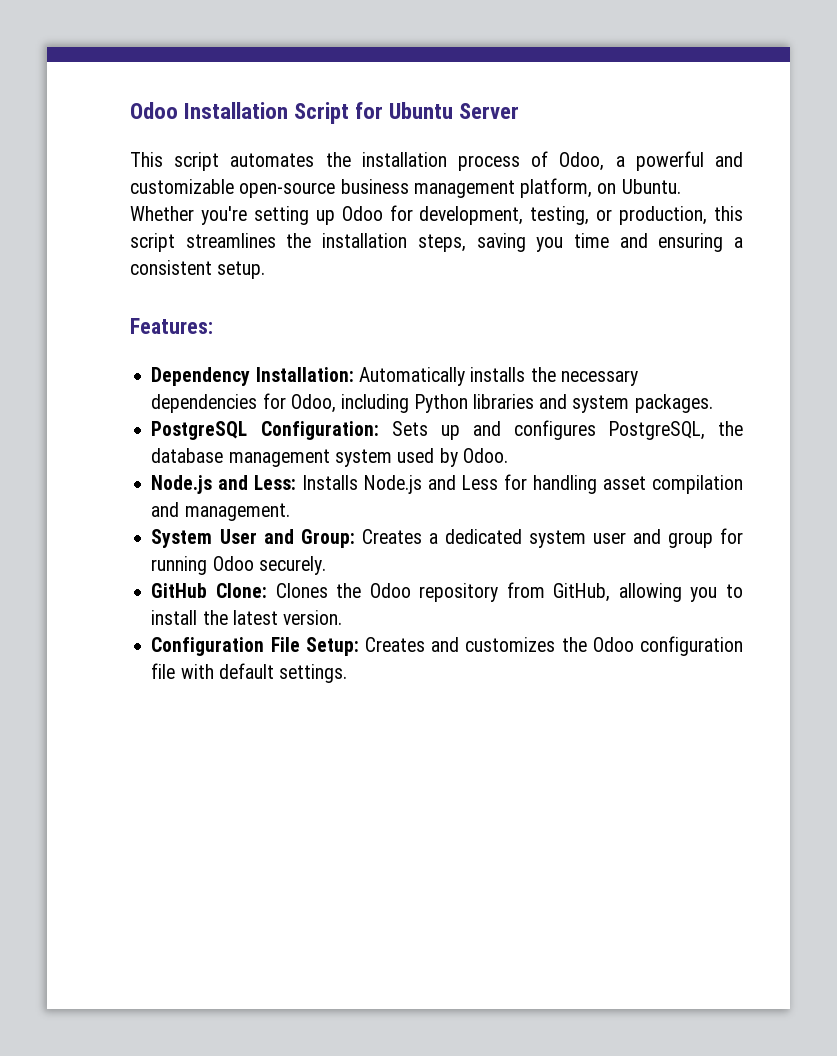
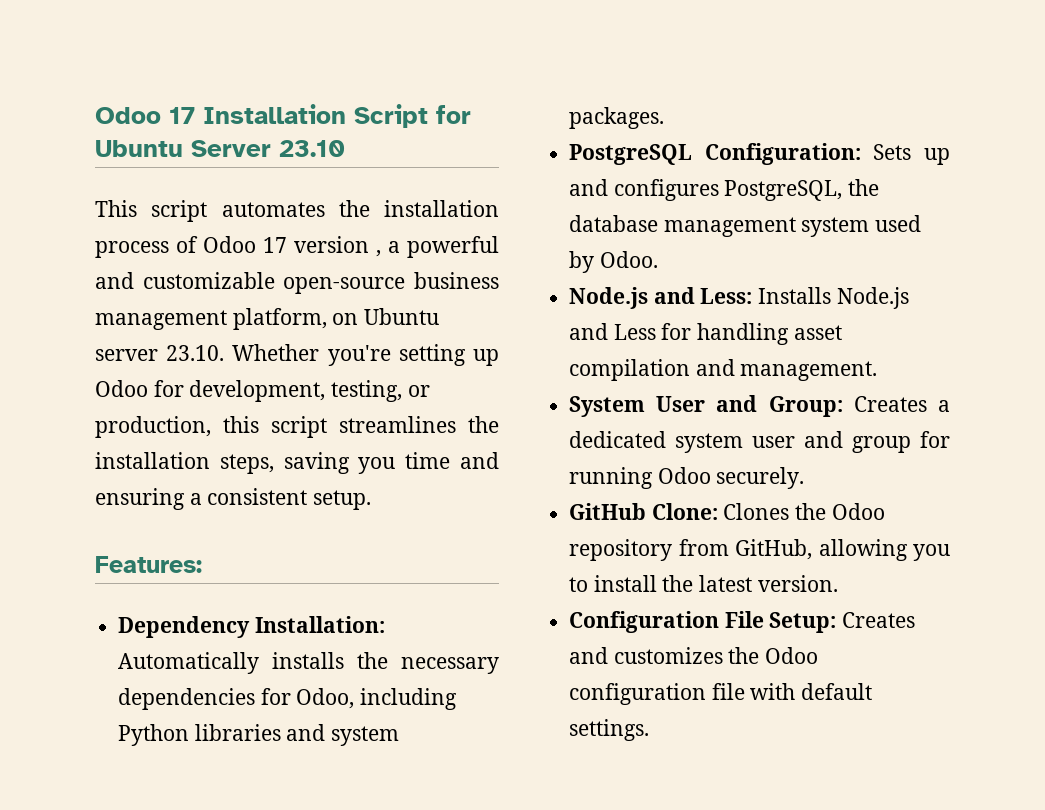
- Odoo Installation Script for Ubuntu Server
+ Odoo 17 Installation Script for Ubuntu Server 23.10
- This script automates the installation process of Odoo, a powerful and customizable open-source business management platform, on Ubuntu. Whether you're setting up Odoo for development, testing, or production, this script streamlines the installation steps, saving you time and ensuring a consistent setup.
+ This script automates the installation process of Odoo 17 version , a powerful and customizable open-source business management platform, on Ubuntu server 23.10. Whether you're setting up Odoo for development, testing, or production, this script streamlines the installation steps, saving you time and ensuring a consistent setup.

